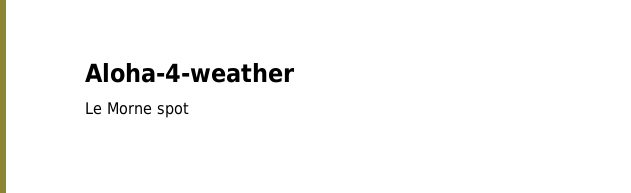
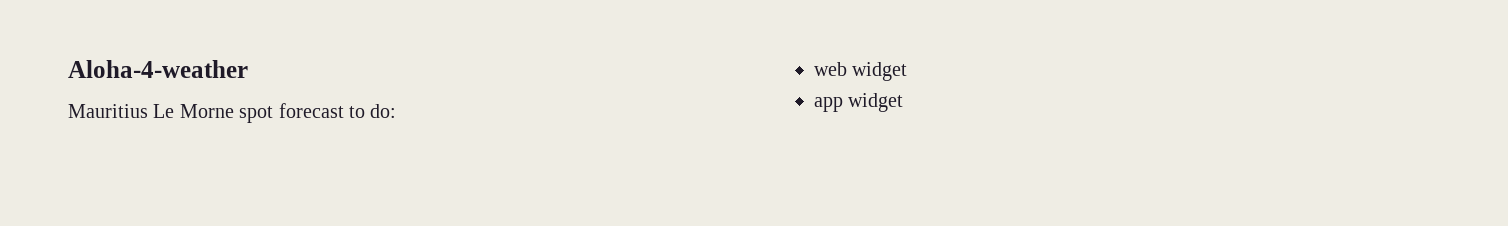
- Le Morne spot
+ Mauritius Le Morne spot forecast to do:
+ web widget
+ app widget

